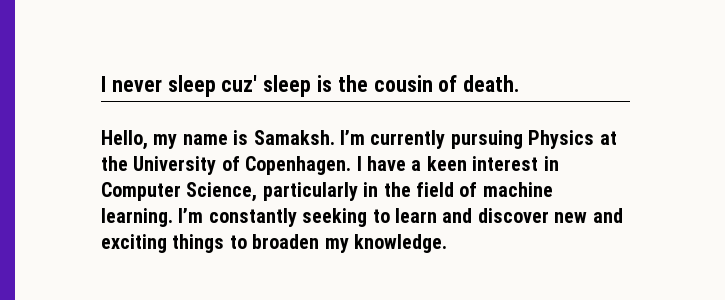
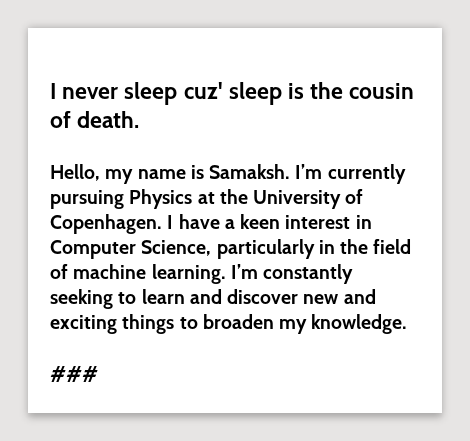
+ ###

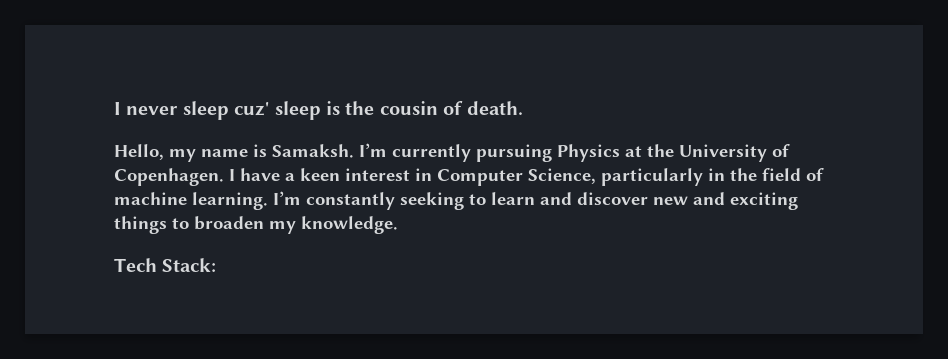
- ###
+ Tech Stack:

